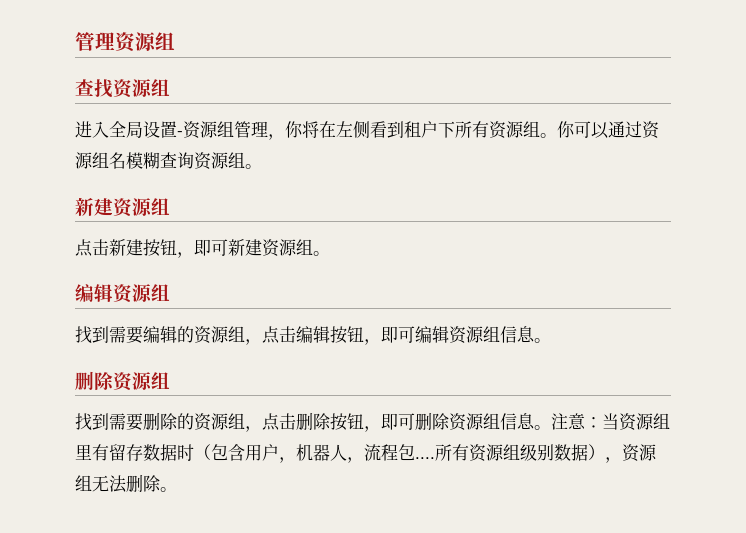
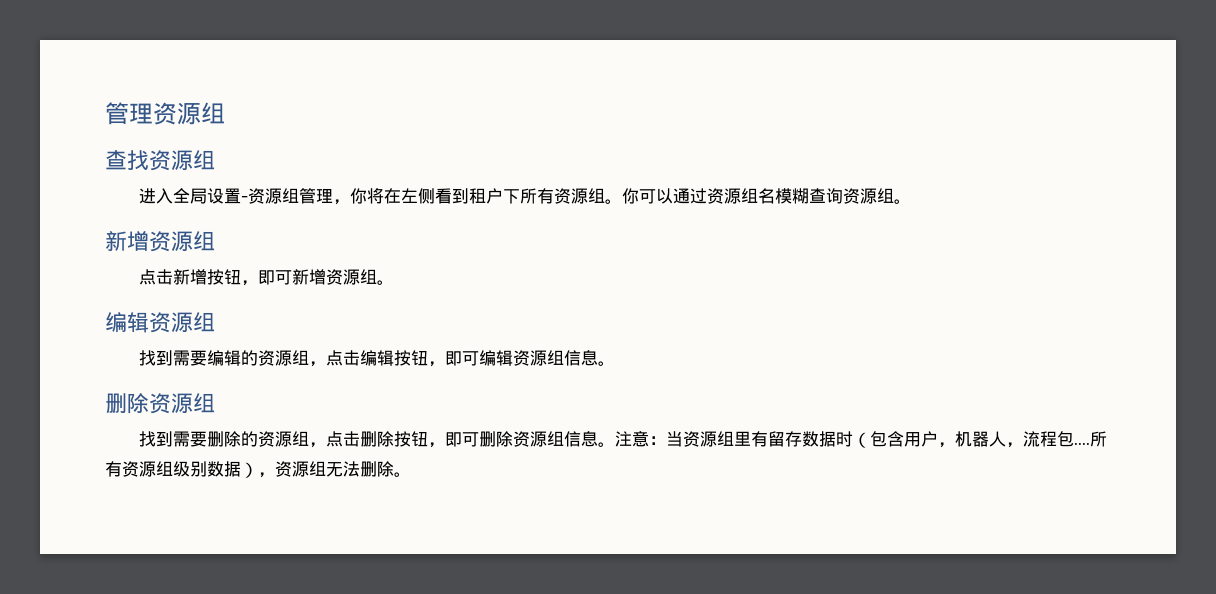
  你可以通过资源组名模糊查询资源组。
- 新建资源组
+ 新增资源组
- 点击新建按钮，即可新建资源组。
+ 点击新增按钮，即可新增资源组。

